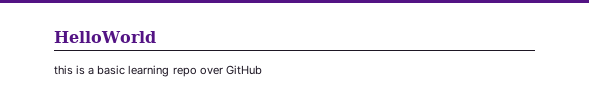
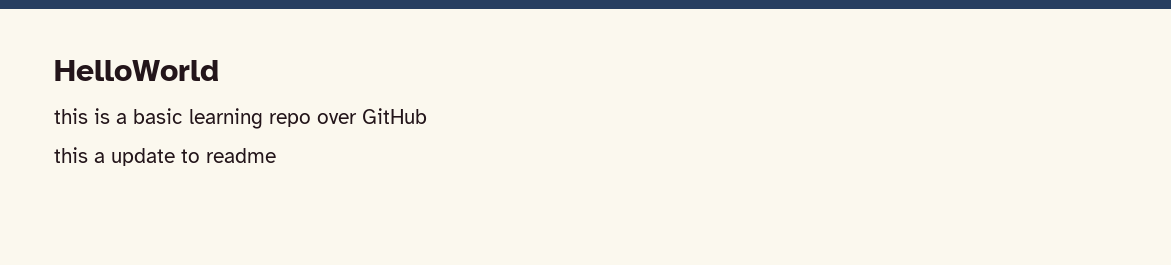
+ this a update to readme

